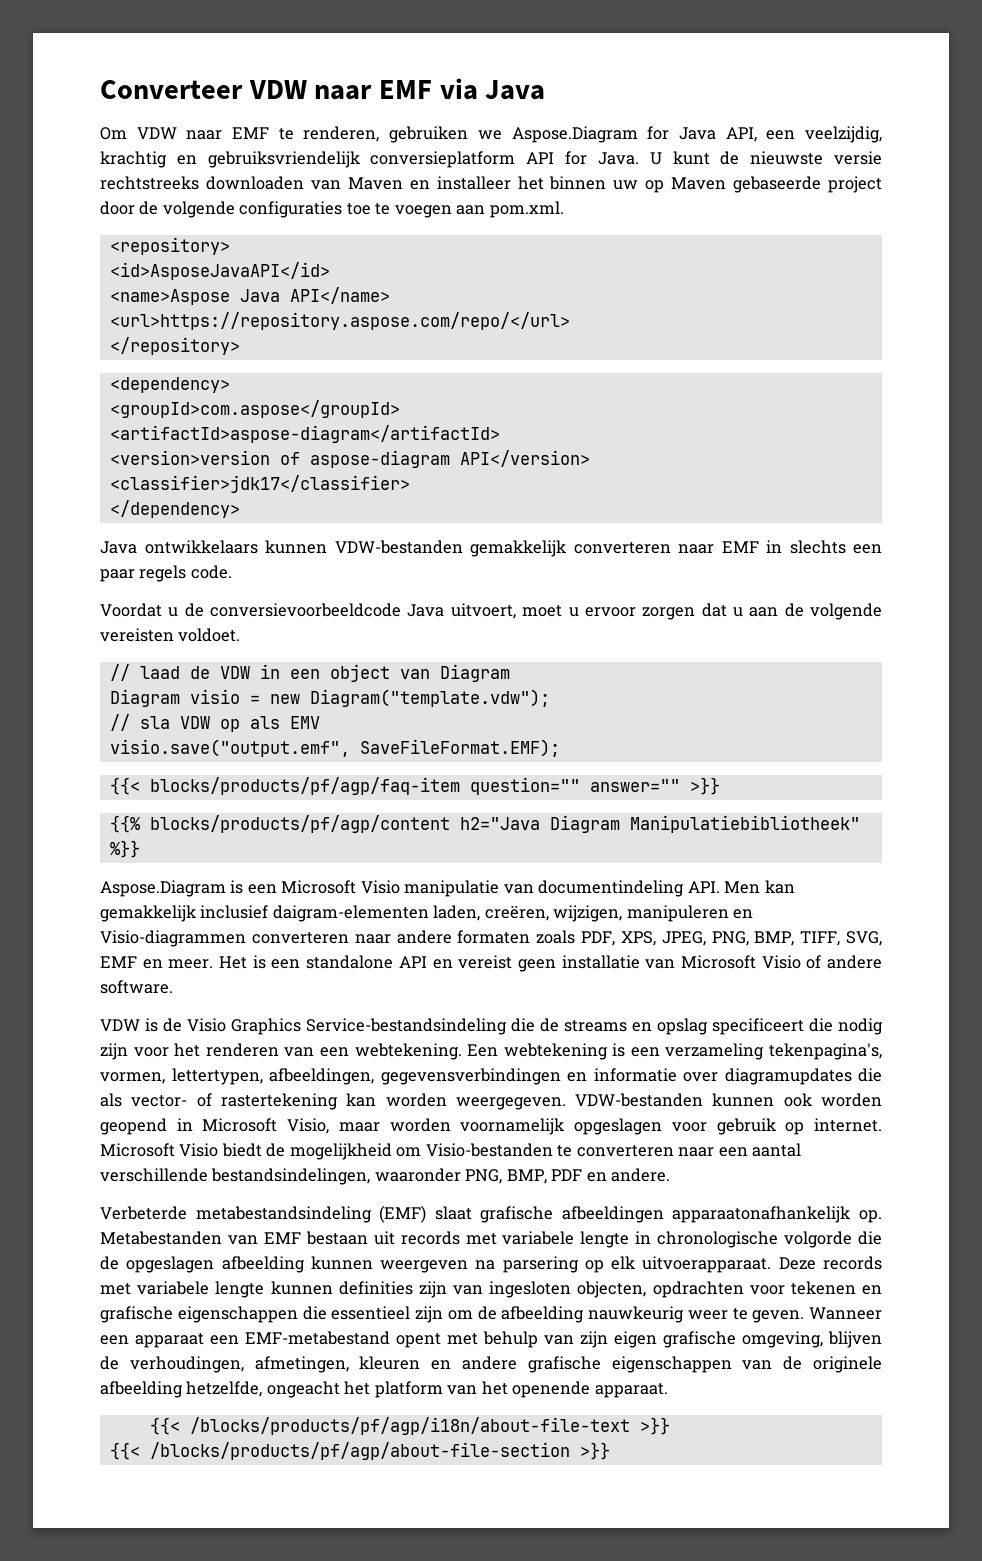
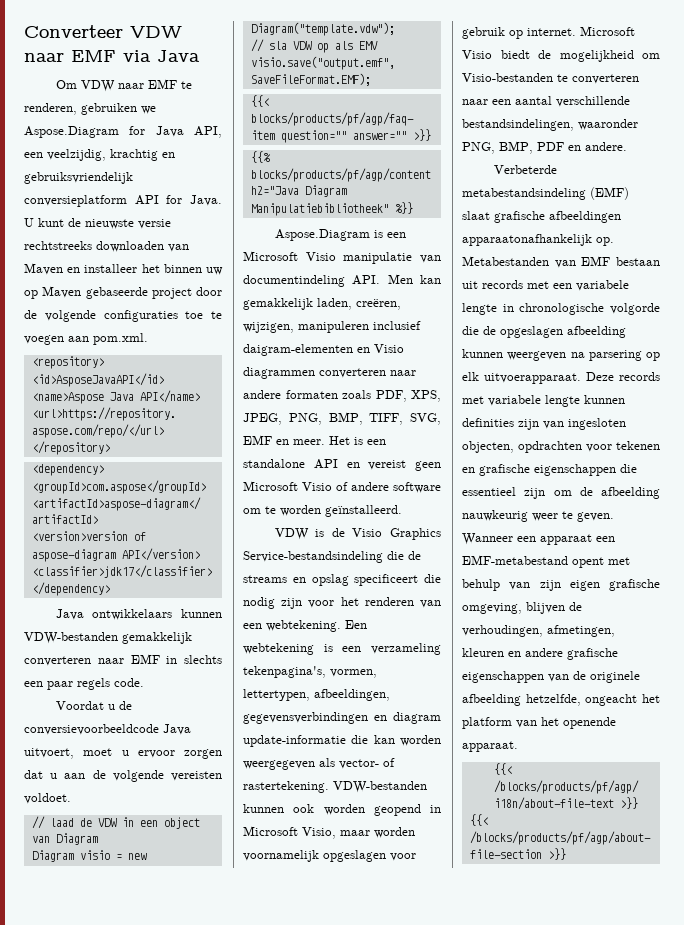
- Aspose.Diagram is een Microsoft Visio manipulatie van documentindeling API. Men kan gemakkelijk inclusief daigram-elementen laden, creëren, wijzigen, manipuleren en Visio-diagrammen converteren naar andere formaten zoals PDF, XPS, JPEG, PNG, BMP, TIFF, SVG, EMF en meer.
+ Aspose.Diagram is een Microsoft Visio manipulatie van documentindeling API. Men kan gemakkelijk laden, creëren, wijzigen, manipuleren inclusief daigram-elementen en Visio diagrammen converteren naar andere formaten zoals PDF, XPS, JPEG, PNG, BMP, TIFF, SVG, EMF en meer.
- Het is een standalone API en vereist geen installatie van Microsoft Visio of andere software.
+ Het is een standalone API en vereist geen Microsoft Visio of andere software om te worden geïnstalleerd.
- Een webtekening is een verzameling tekenpagina's, vormen, lettertypen, afbeeldingen, gegevensverbindingen en informatie over diagramupdates die als vector- of rastertekening kan worden weergegeven.
+ Een webtekening is een verzameling tekenpagina's, vormen, lettertypen, afbeeldingen, gegevensverbindingen en diagram update-informatie die kan worden weergegeven als vector- of rastertekening.
- Verbeterde metabestandsindeling (EMF) slaat grafische afbeeldingen apparaatonafhankelijk op. Metabestanden van EMF bestaan uit records met variabele lengte in chronologische volgorde die de opgeslagen afbeelding kunnen weergeven na parsering op elk uitvoerapparaat.
+ Verbeterde metabestandsindeling (EMF) slaat grafische afbeeldingen apparaatonafhankelijk op. Metabestanden van EMF bestaan uit records met een variabele lengte in chronologische volgorde die de opgeslagen afbeelding kunnen weergeven na parsering op elk uitvoerapparaat.

